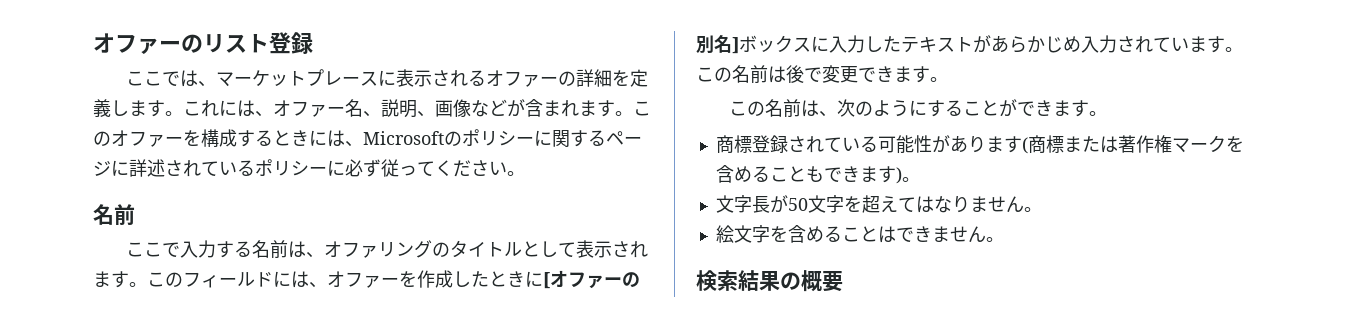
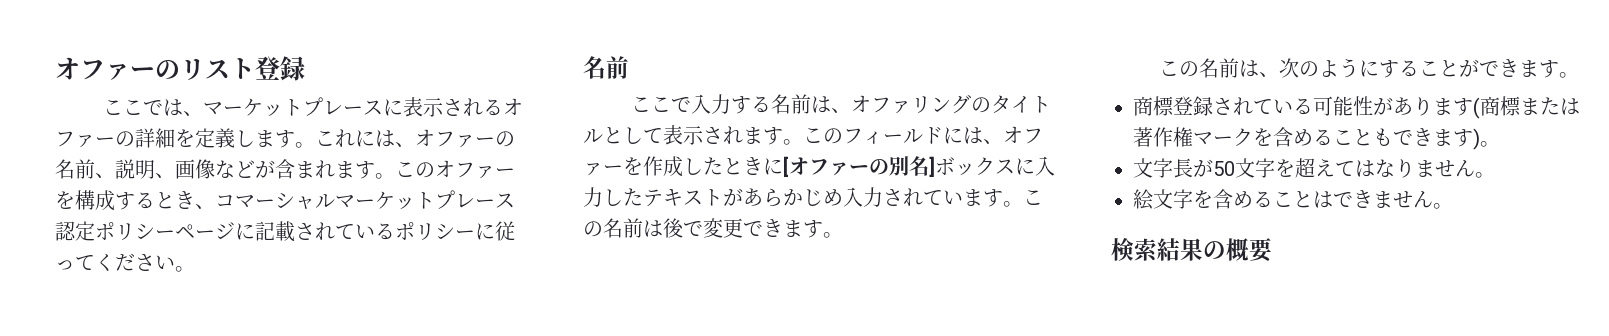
- これには、オファー名、説明、画像などが含まれます。
+ これには、オファーの名前、説明、画像などが含まれます。
- このオファーを構成するときには、Microsoftのポリシーに関するページに詳述されているポリシーに必ず従ってください。
+ このオファーを構成するとき、コマーシャルマーケットプレース認定ポリシーページに記載されているポリシーに従ってください。

